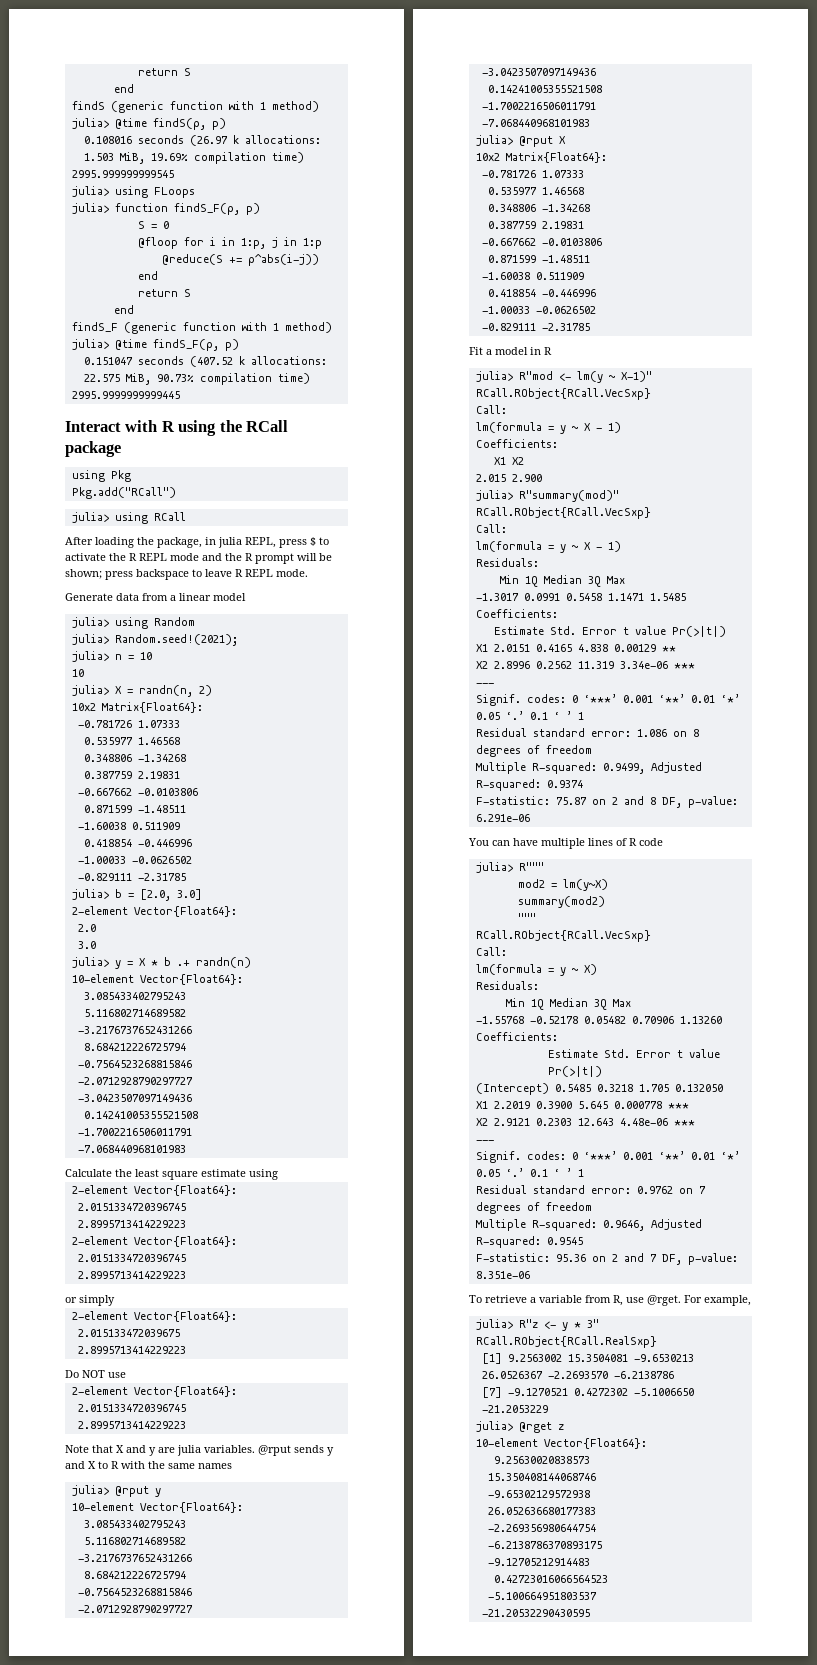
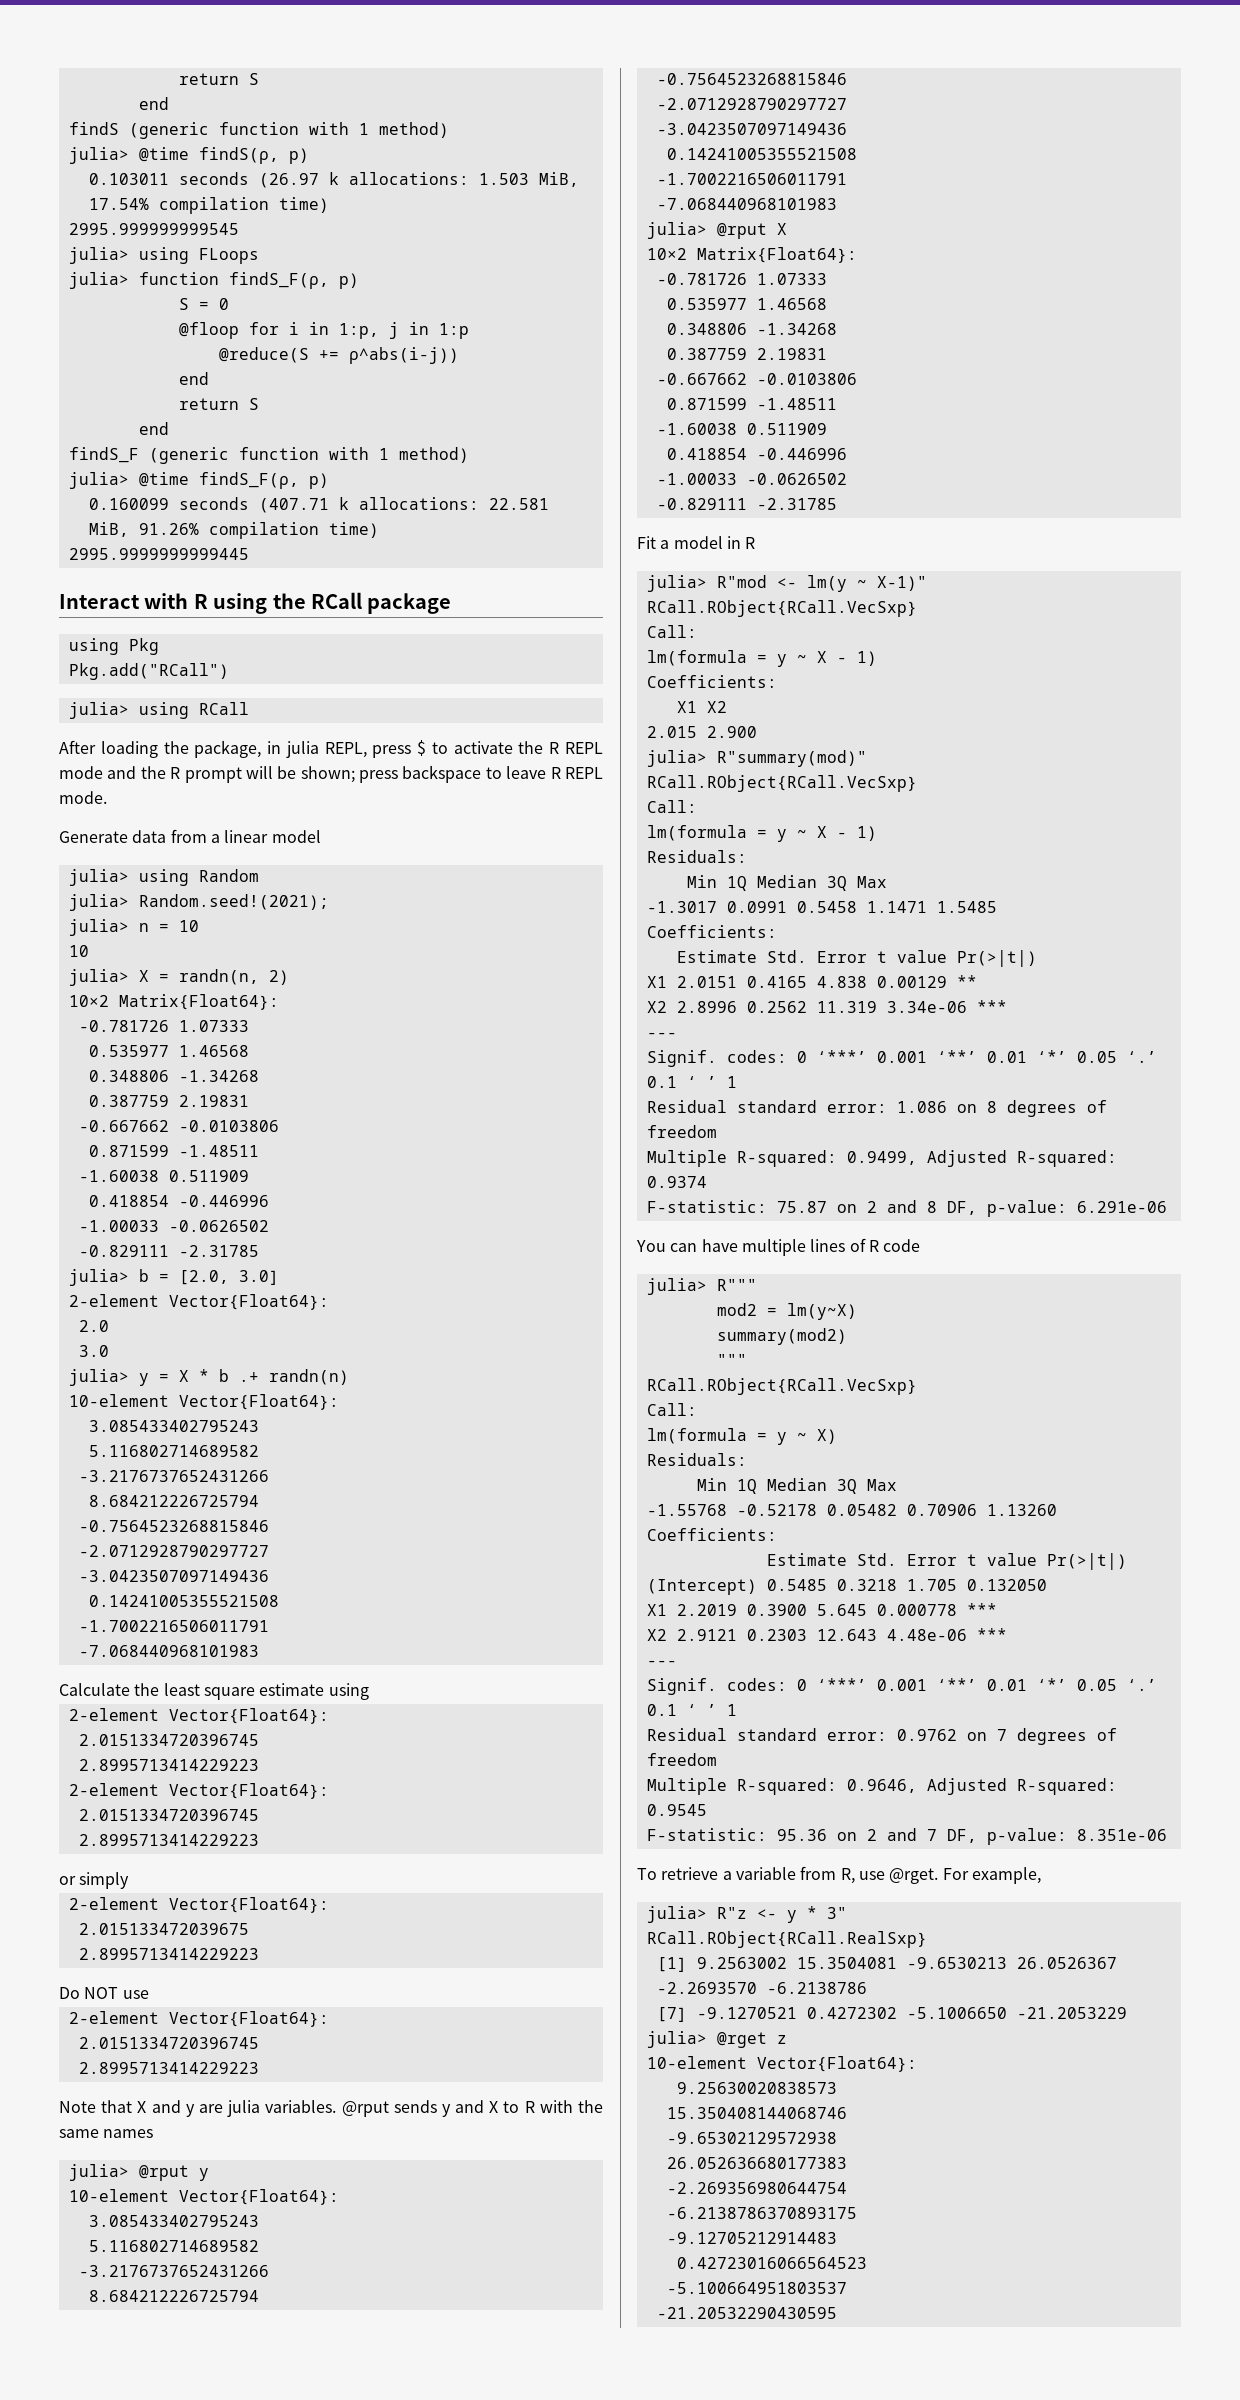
- 0.108016 seconds (26.97 k allocations: 1.503 MiB, 19.69% compilation time)
+ 0.103011 seconds (26.97 k allocations: 1.503 MiB, 17.54% compilation time)
- 0.151047 seconds (407.52 k allocations: 22.575 MiB, 90.73% compilation time)
+ 0.160099 seconds (407.71 k allocations: 22.581 MiB, 91.26% compilation time)

